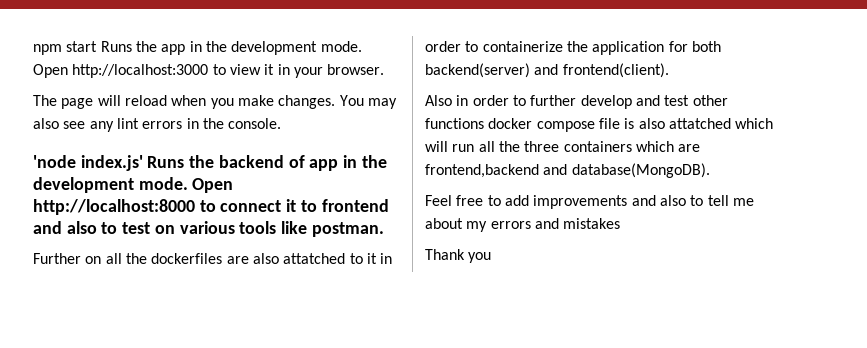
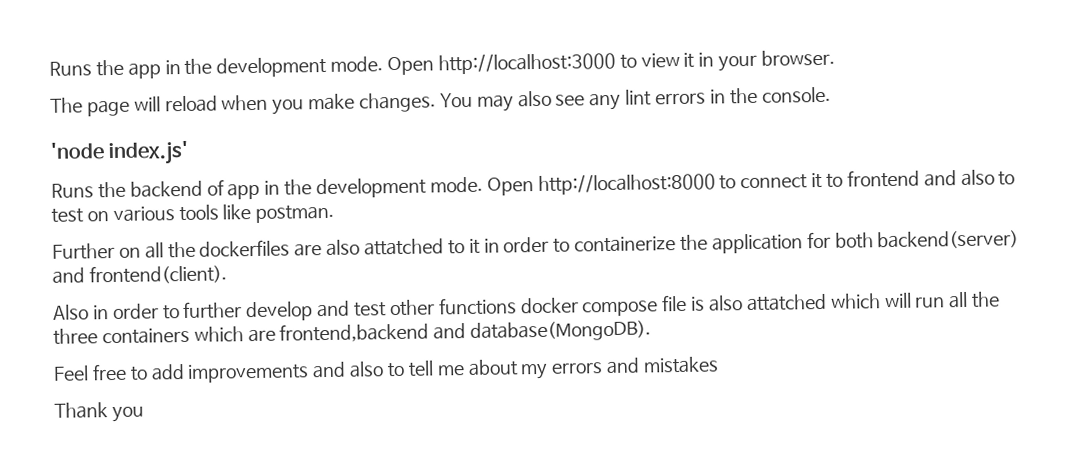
- npm start Runs the app in the development mode.
+ Runs the app in the development mode.
- 'node index.js' Runs the backend of app in the development mode.
+ 'node index.js'
+ Runs the backend of app in the development mode.

